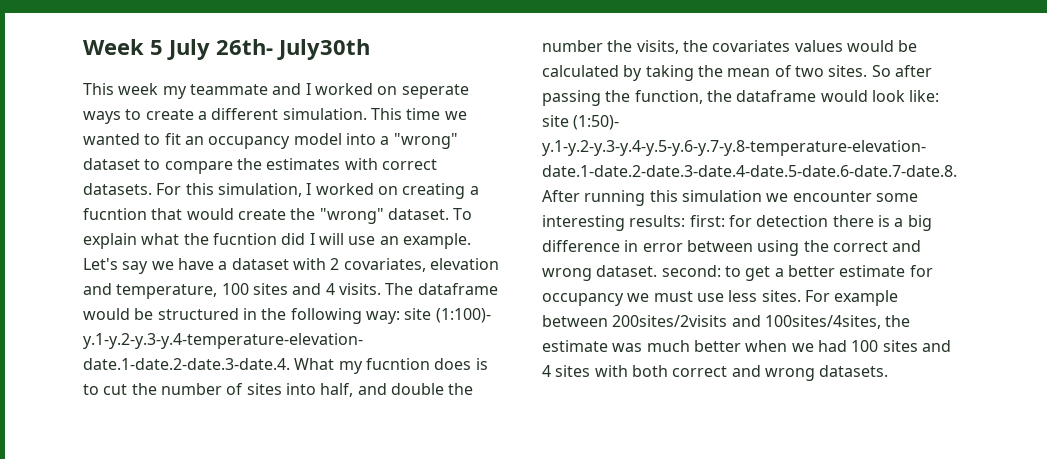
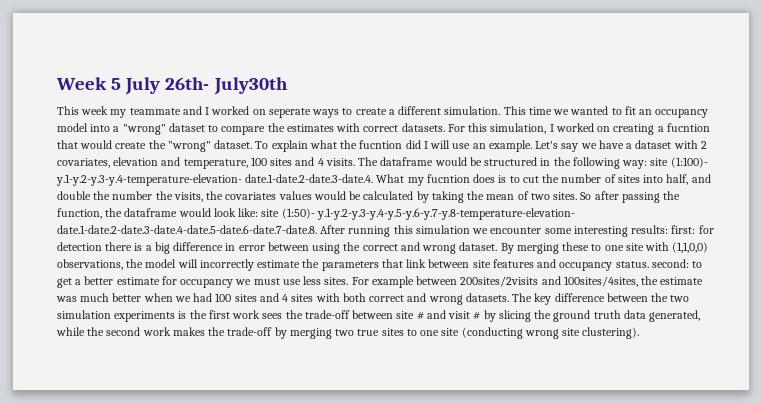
- So after passing the function, the dataframe would look like: site (1:50)- y.1-y.2-y.3-y.4-y.5-y.6-y.7-y.8-temperature-elevation- date.1-date.2-date.3-date.4-date.5-date.6-date.7-date.8. After running this simulation we encounter some interesting results: first: for detection there is a big difference in error between using the correct and wrong dataset. second: to get a better estimate for occupancy we must use less sites.
+ So after passing the function, the dataframe would look like: site (1:50)- y.1-y.2-y.3-y.4-y.5-y.6-y.7-y.8-temperature-elevation- date.1-date.2-date.3-date.4-date.5-date.6-date.7-date.8. After running this simulation we encounter some interesting results: first: for detection there is a big difference in error between using the correct and wrong dataset. By merging these to one site with (1,1,0,0) observations, the model will incorrectly estimate the parameters that link between site features and occupancy status. second: to get a better estimate for occupancy we must use less sites.
+ The key difference between the two simulation experiments is the first work sees the trade-off between site # and visit # by slicing the ground truth data generated, while the second work makes the trade-off by merging two true sites to one site (conducting wrong site clustering).

